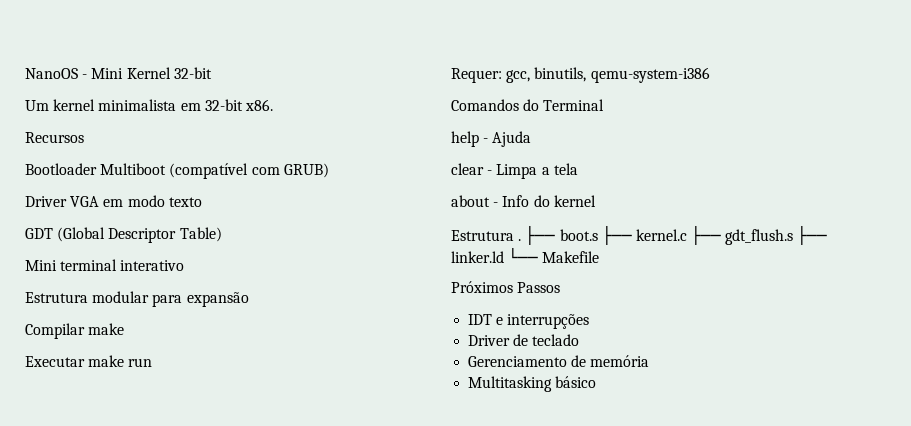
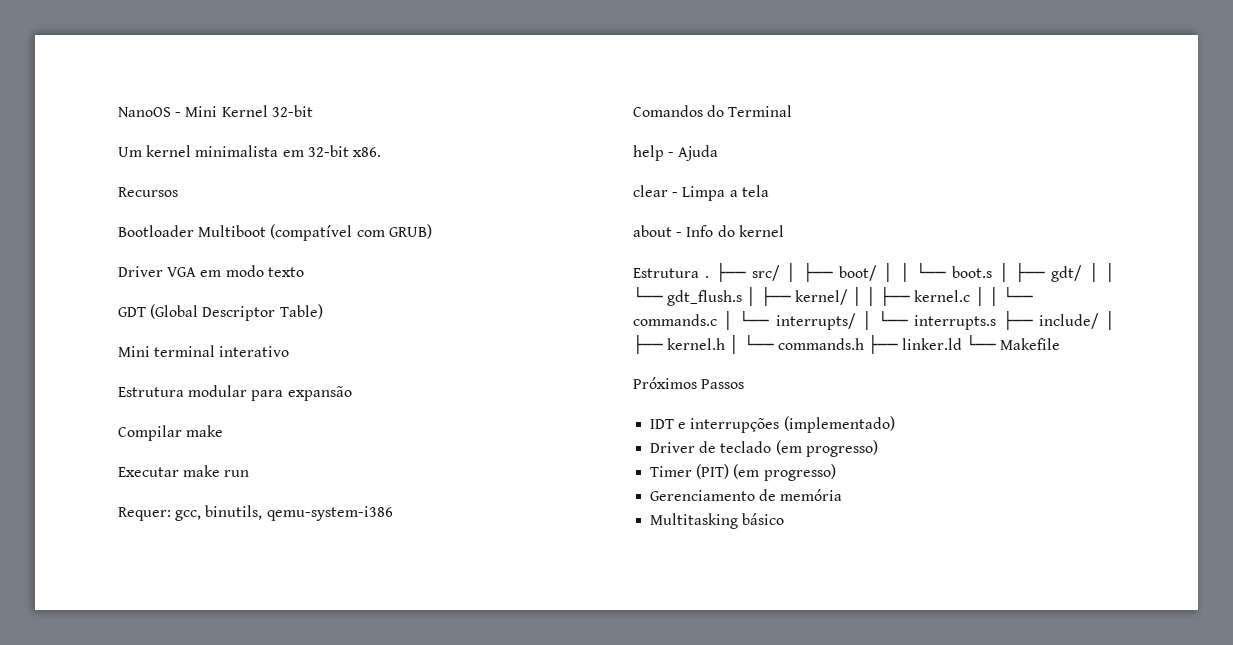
- ├── boot.s ├── kernel.c ├── gdt_flush.s ├── linker.ld └── Makefile
+ ├── src/ │ ├── boot/ │ │ └── boot.s │ ├── gdt/ │ │ └── gdt_flush.s │ ├── kernel/ │ │ ├── kernel.c │ │ └── commands.c │ └── interrupts/ │ └── interrupts.s ├── include/ │ ├── kernel.h │ └── commands.h ├── linker.ld └── Makefile
- IDT e interrupções
+ IDT e interrupções (implementado)
- Driver de teclado
+ Driver de teclado (em progresso)
+ Timer (PIT) (em progresso)

